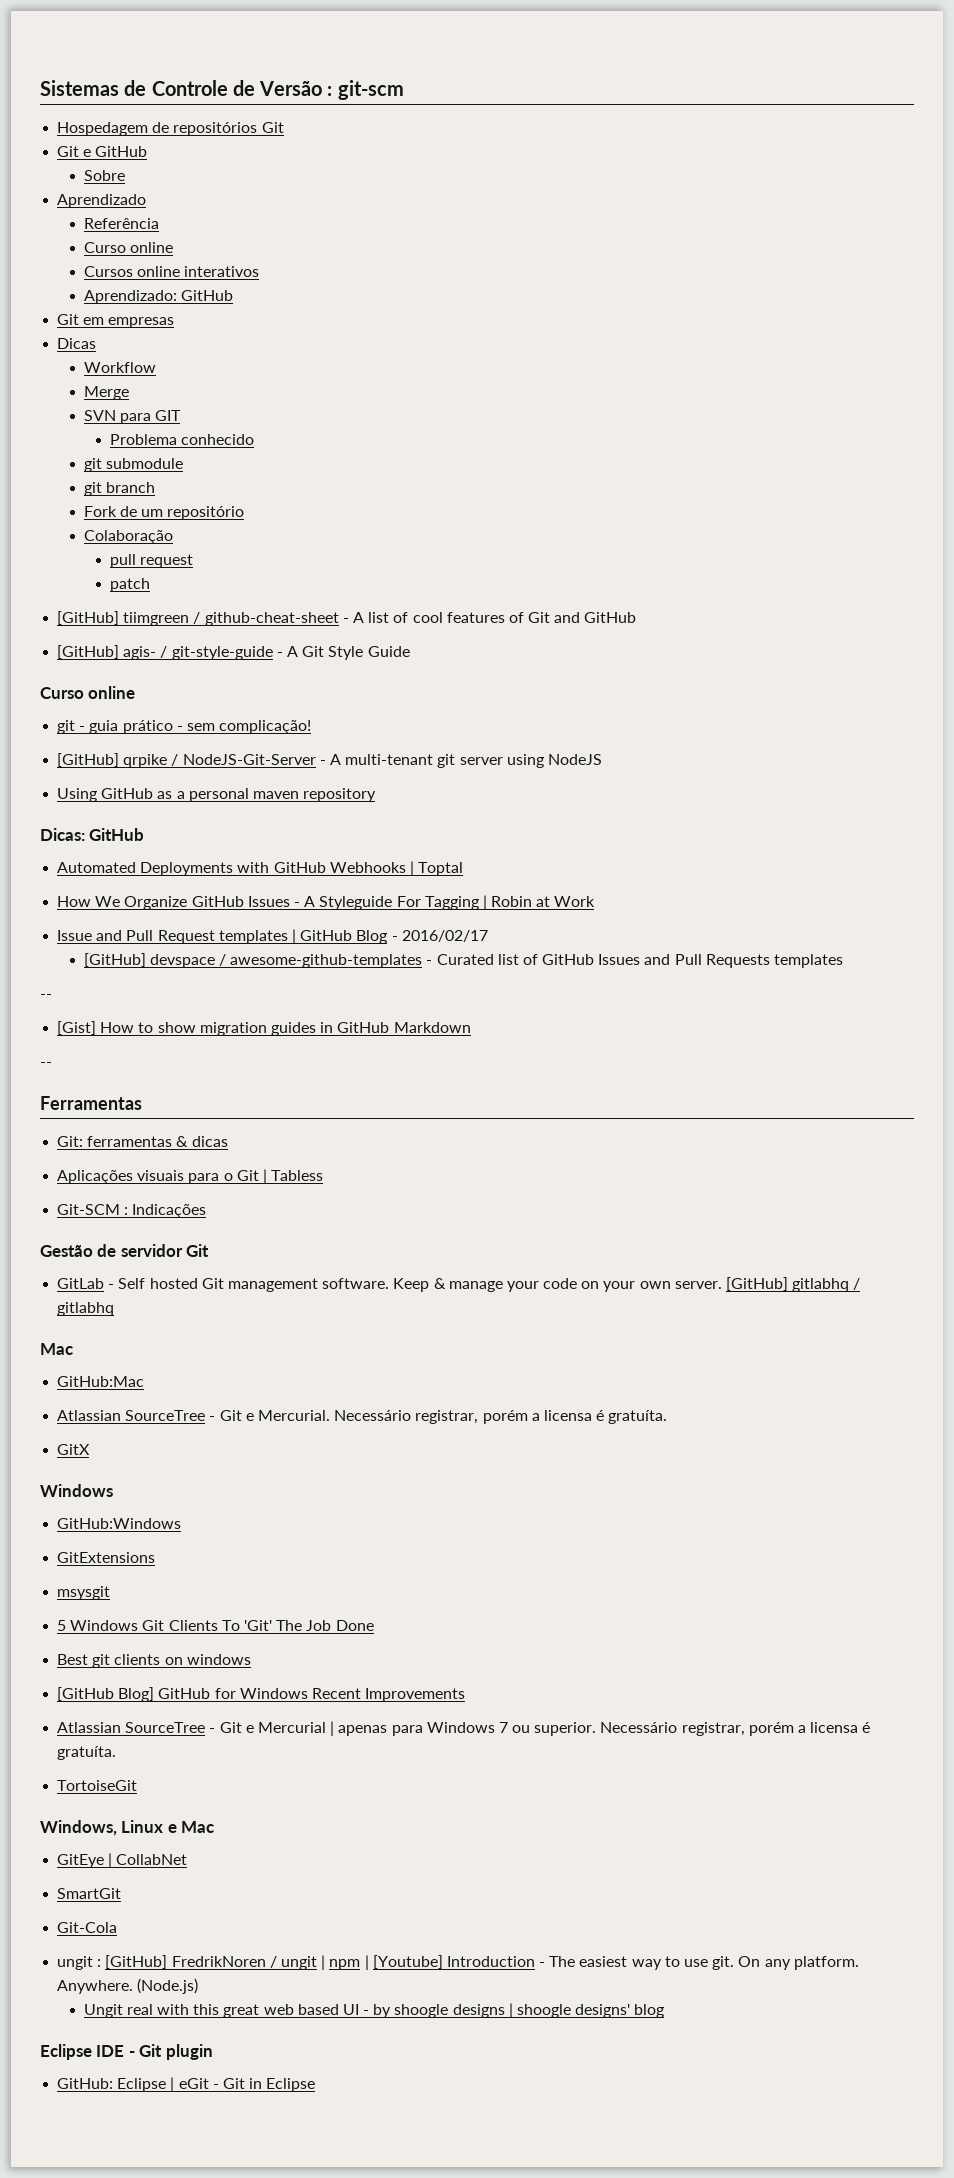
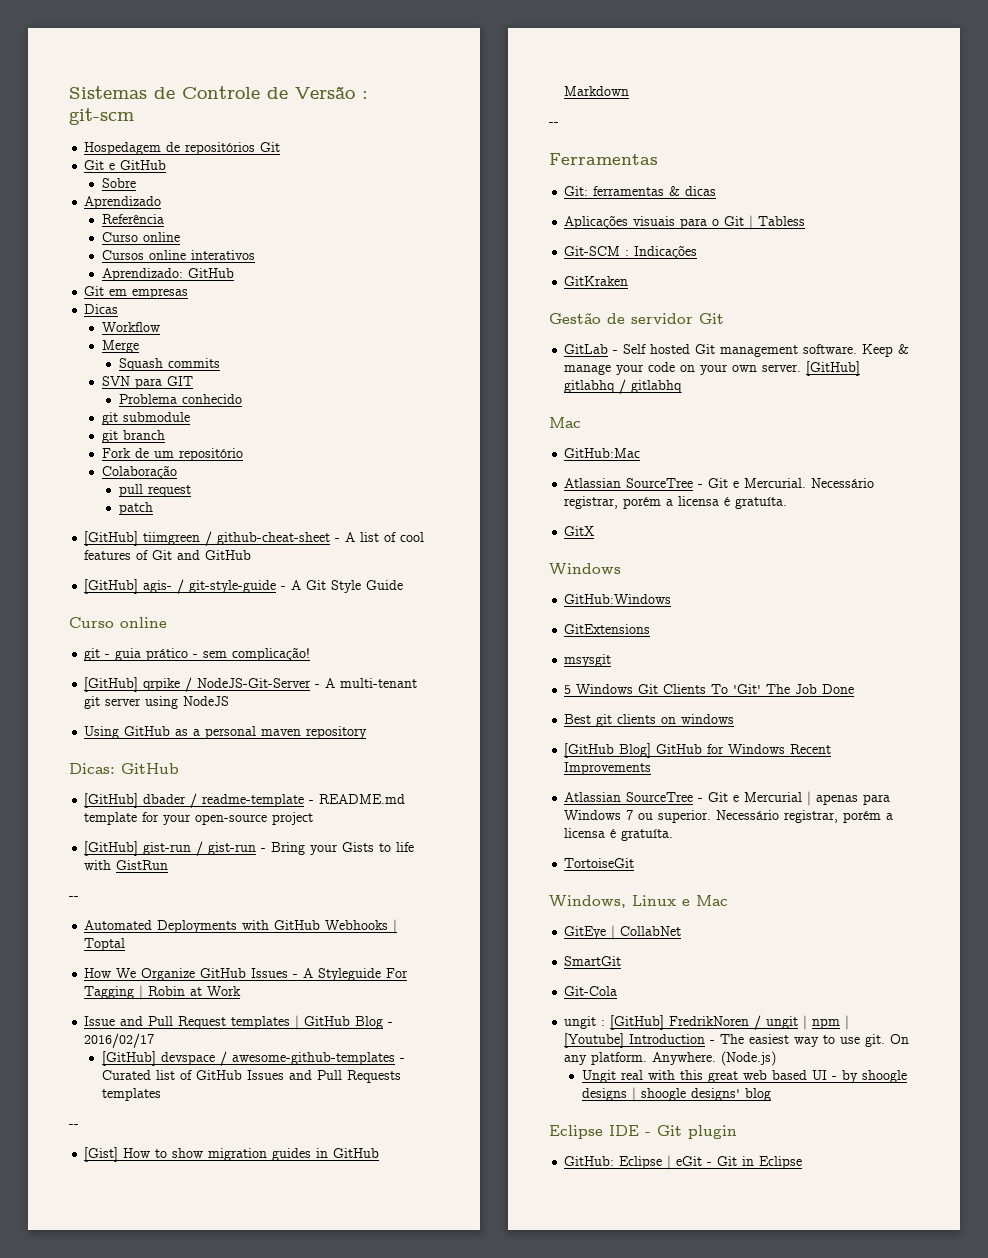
+ Squash commits
+ [GitHub] dbader / readme-template - README.md template for your open-source project
+ [GitHub] gist-run / gist-run - Bring your Gists to life with GistRun
+ --
+ GitKraken

